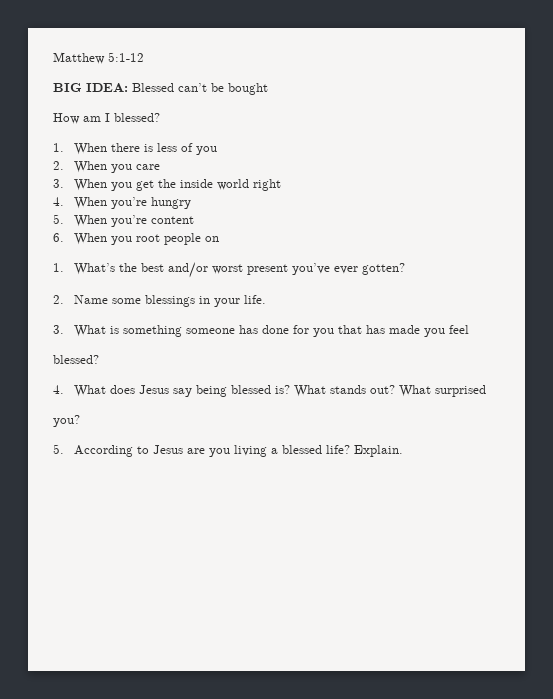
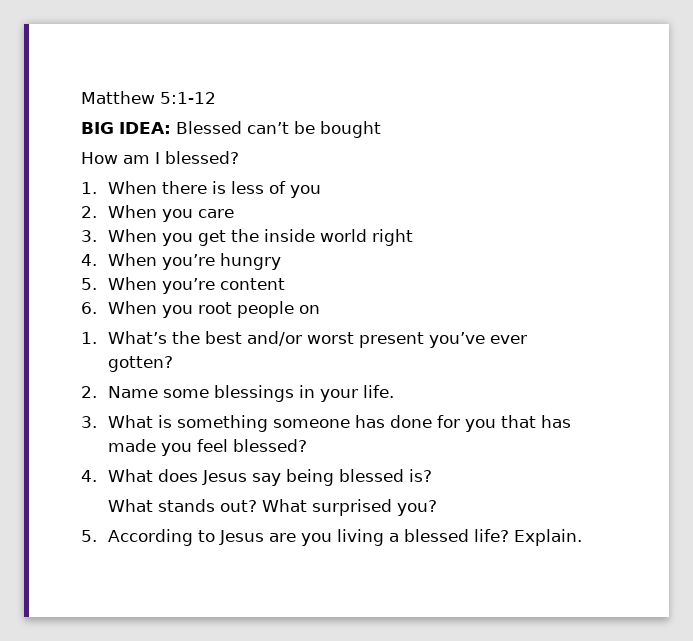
- 3. What is something someone has done for you that has made you feel
- blessed?
+ 3. What is something someone has done for you that has made you feel blessed?
- 4. What does Jesus say being blessed is? What stands out?
+ 4. What does Jesus say being blessed is?
+ What stands out?
- What surprised
- you?
+ What surprised you?

